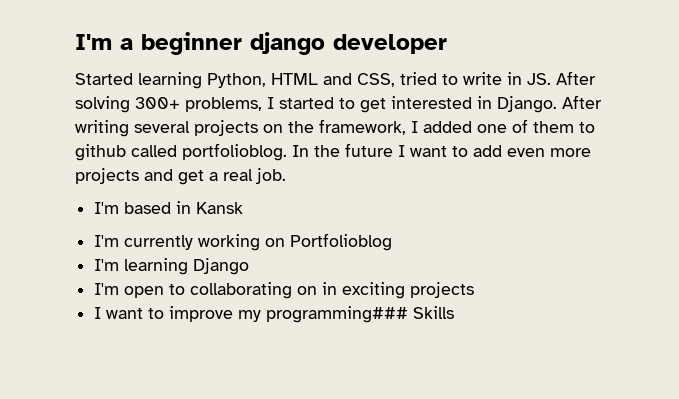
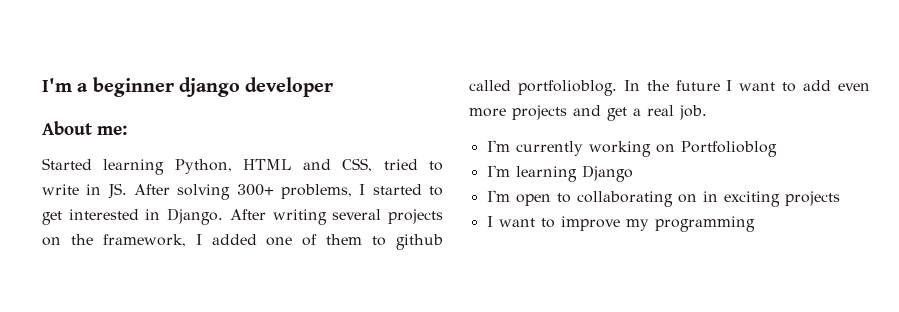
+ About me:
- I'm based in Kansk
- I want to improve my programming### Skills
+ I want to improve my programming

